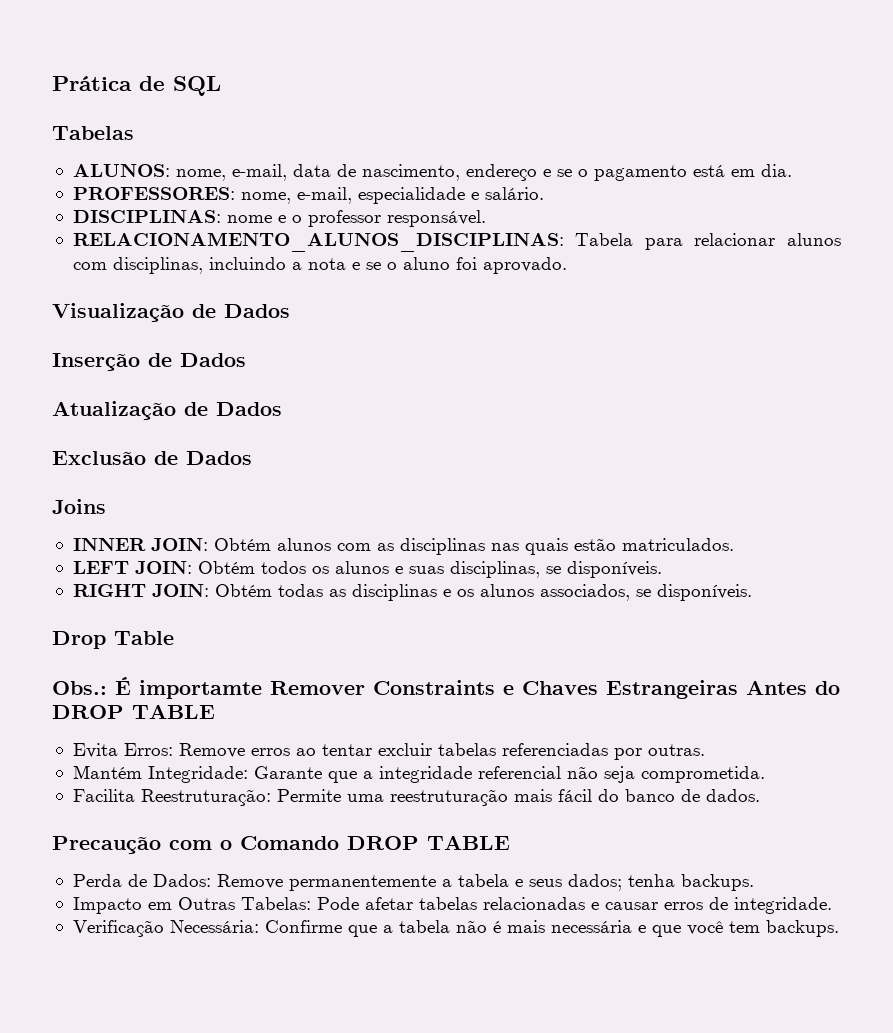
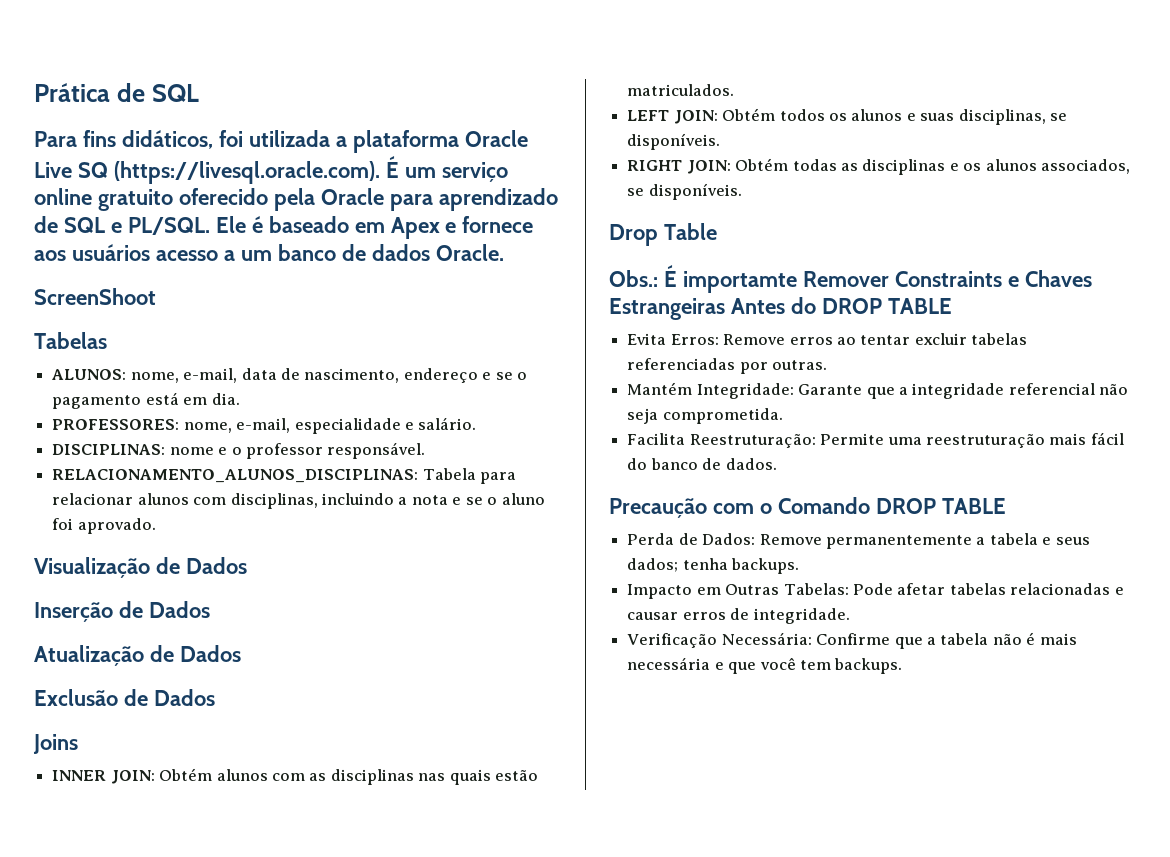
+ Para fins didáticos, foi utilizada a plataforma Oracle Live SQ (https://livesql.oracle.com). É um serviço online gratuito oferecido pela Oracle para aprendizado de SQL e PL/SQL. Ele é baseado em Apex e fornece aos usuários acesso a um banco de dados Oracle.
+ ScreenShoot

